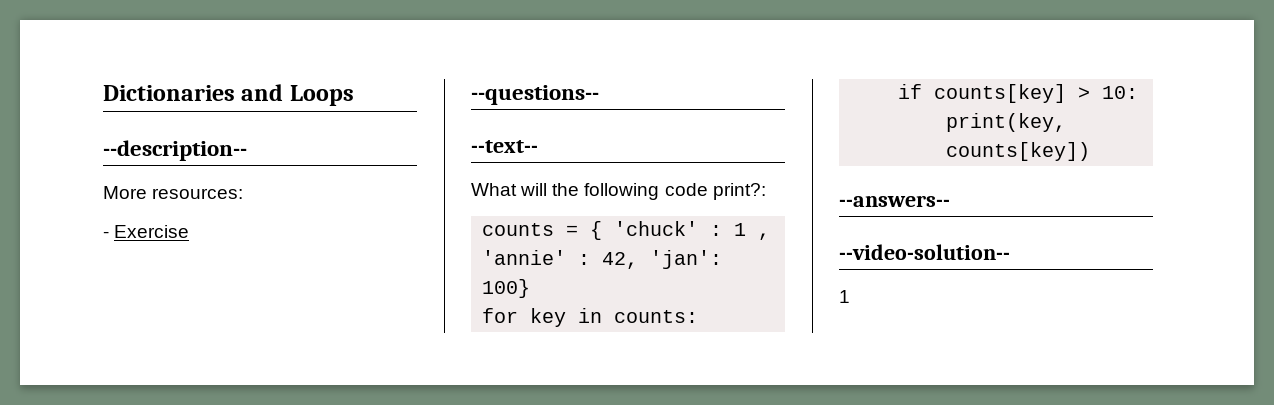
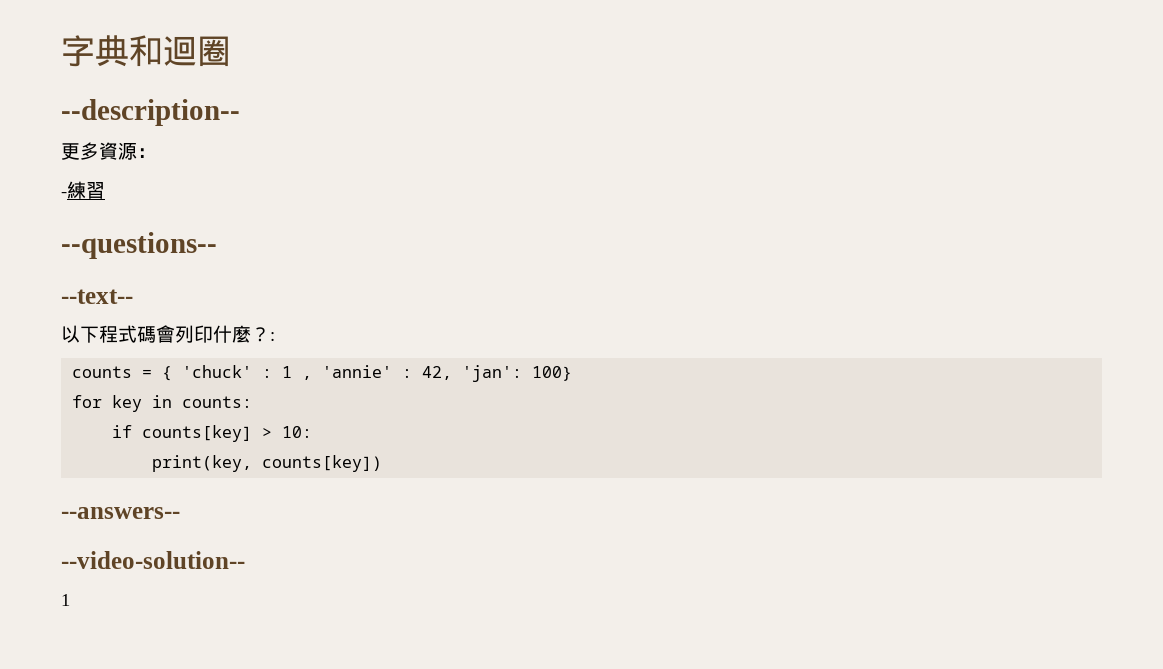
- Dictionaries and Loops
+ 字典和迴圈
- More resources:
+ 更多資源：
- - Exercise
+ -練習
- What will the following code print?:
+ 以下程式碼會列印什麼？:

